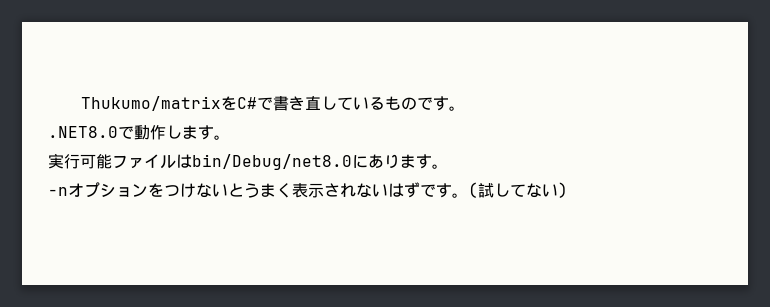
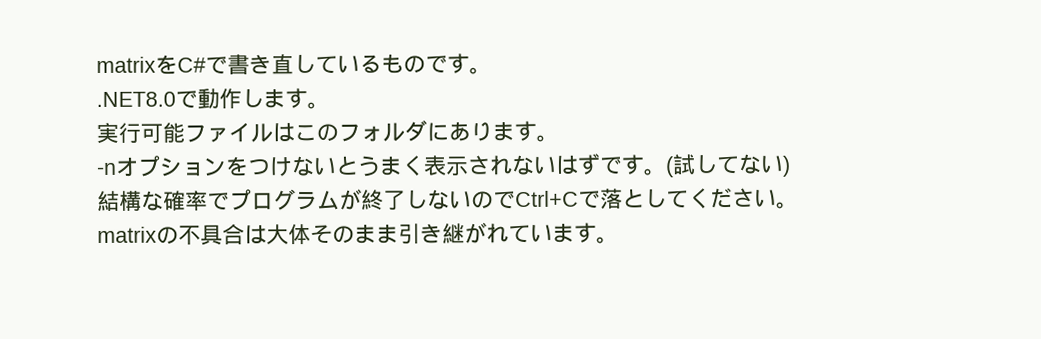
- Thukumo/matrixをC#で書き直しているものです。
+ matrixをC#で書き直しているものです。
- 実行可能ファイルはbin/Debug/net8.0にあります。
+ 実行可能ファイルはこのフォルダにあります。
+ 結構な確率でプログラムが終了しないのでCtrl+Cで落としてください。
+ matrixの不具合は大体そのまま引き継がれています。

